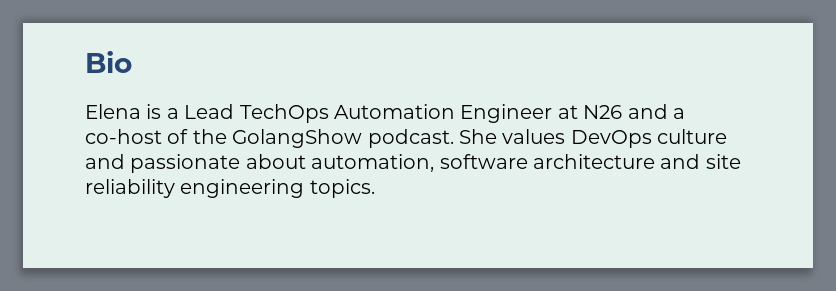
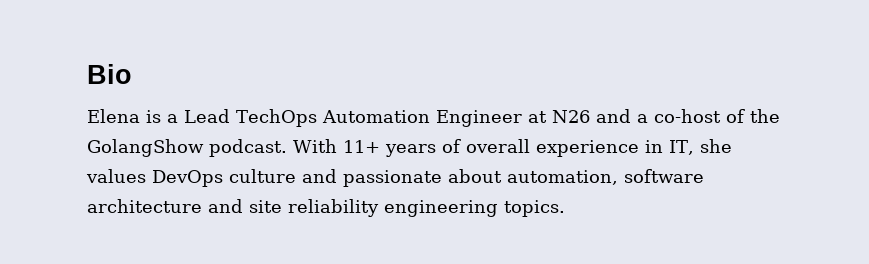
- She values DevOps culture and passionate about automation, software architecture and site reliability engineering topics.
+ With 11+ years of overall experience in IT, she values DevOps culture and passionate about automation, software architecture and site reliability engineering topics.

